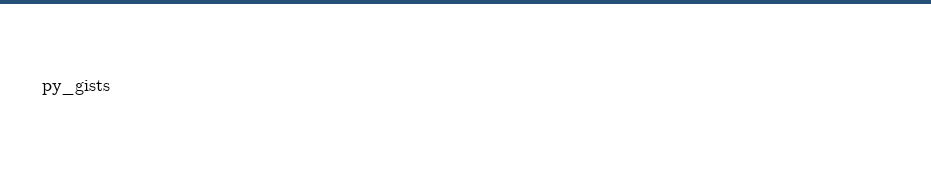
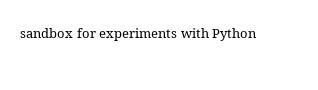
- py_gists
+ sandbox for experiments with Python

